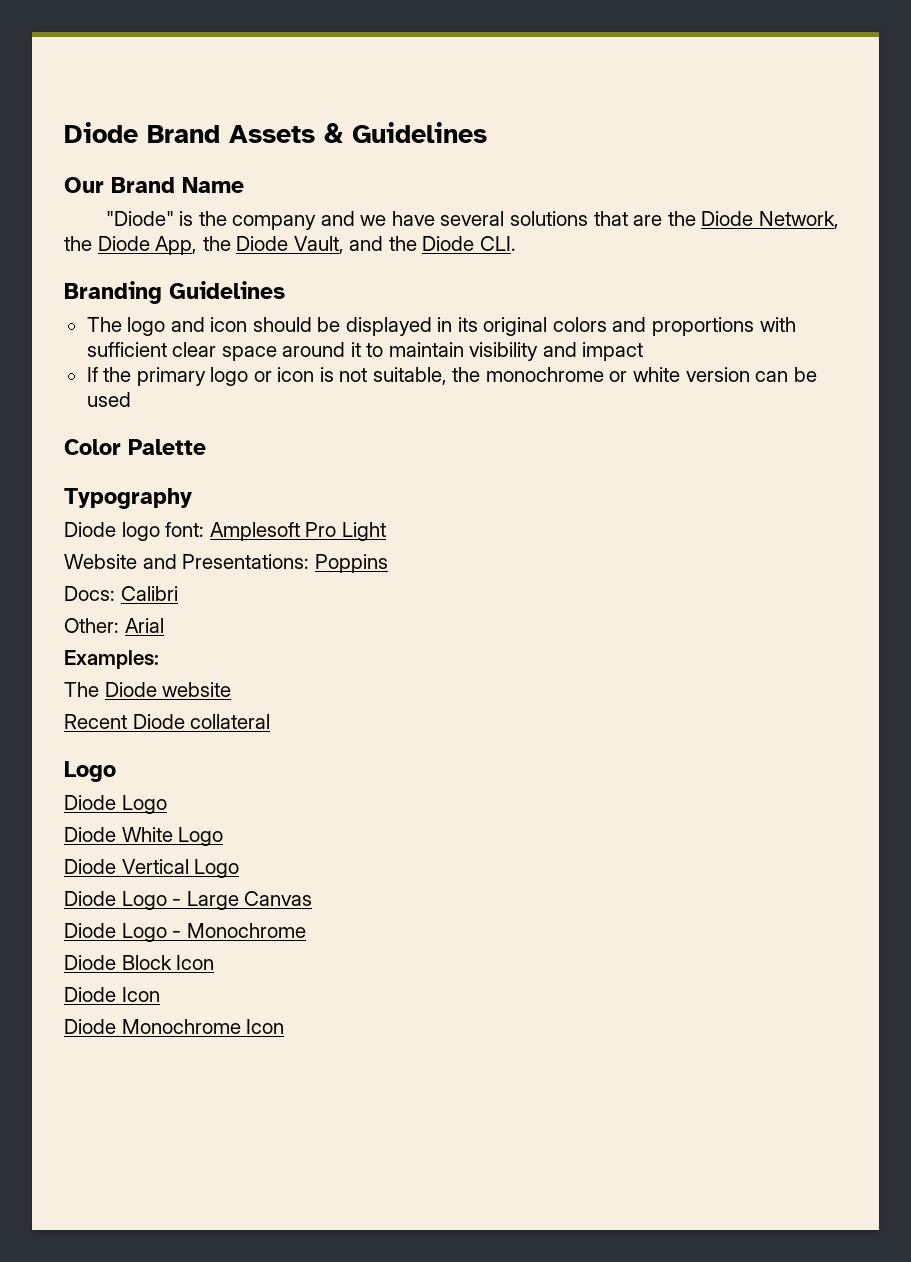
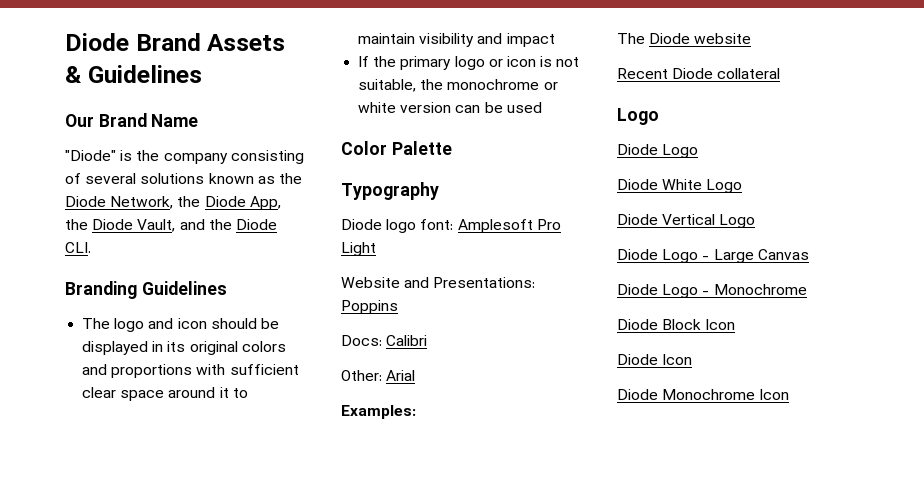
- "Diode" is the company and we have several solutions that are the Diode Network, the Diode App, the Diode Vault, and the Diode CLI.
+ "Diode" is the company consisting of several solutions known as the Diode Network, the Diode App, the Diode Vault, and the Diode CLI.

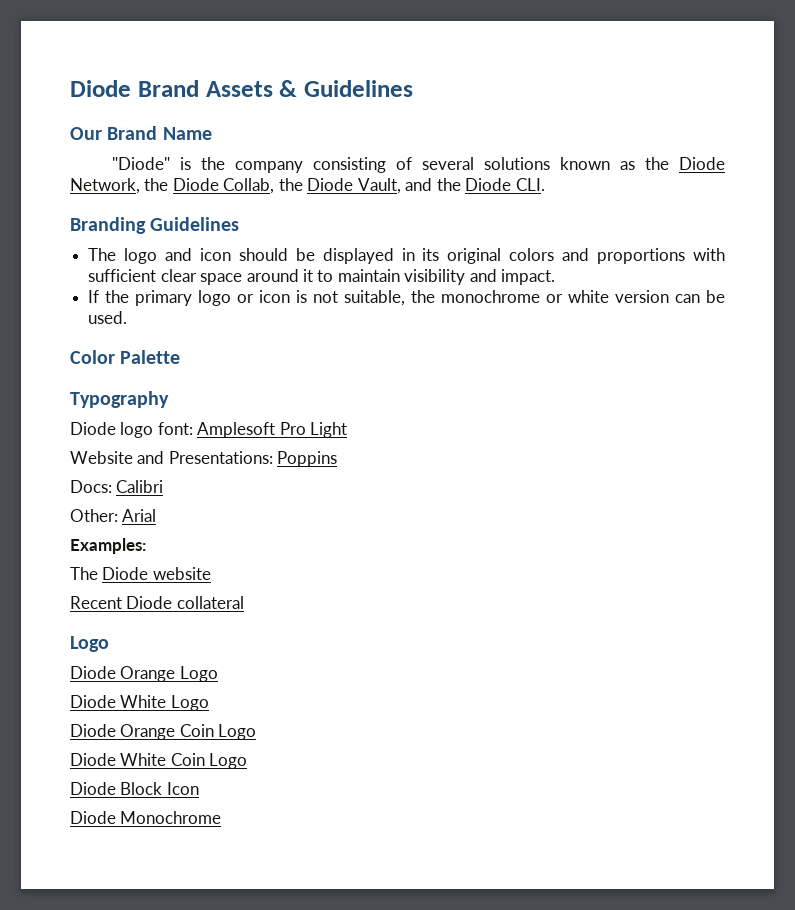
- "Diode" is the company consisting of several solutions known as the Diode Network, the Diode App, the Diode Vault, and the Diode CLI.
+ "Diode" is the company consisting of several solutions known as the Diode Network, the Diode Collab, the Diode Vault, and the Diode CLI.
- The logo and icon should be displayed in its original colors and proportions with sufficient clear space around it to maintain visibility and impact
+ The logo and icon should be displayed in its original colors and proportions with sufficient clear space around it to maintain visibility and impact.
- If the primary logo or icon is not suitable, the monochrome or white version can be used
+ If the primary logo or icon is not suitable, the monochrome or white version can be used.
  Recent Diode collateral
  Logo
- Diode Logo
+ Diode Orange Logo
- Diode Vertical Logo
- Diode Logo - Large Canvas
- Diode Logo - Monochrome
+ Diode Orange Coin Logo
+ Diode White Coin Logo
- Diode Icon
- Diode Monochrome Icon
+ Diode Monochrome

